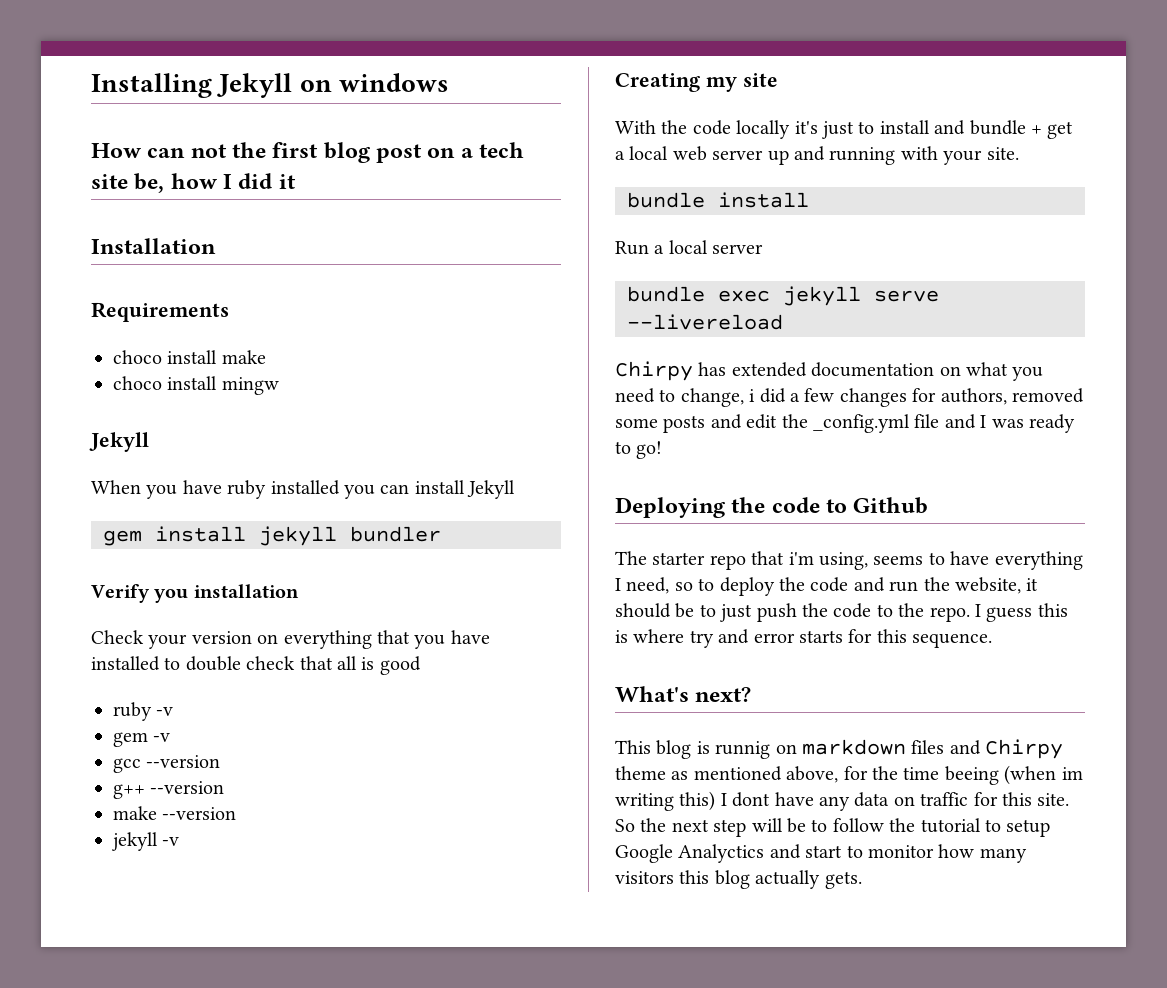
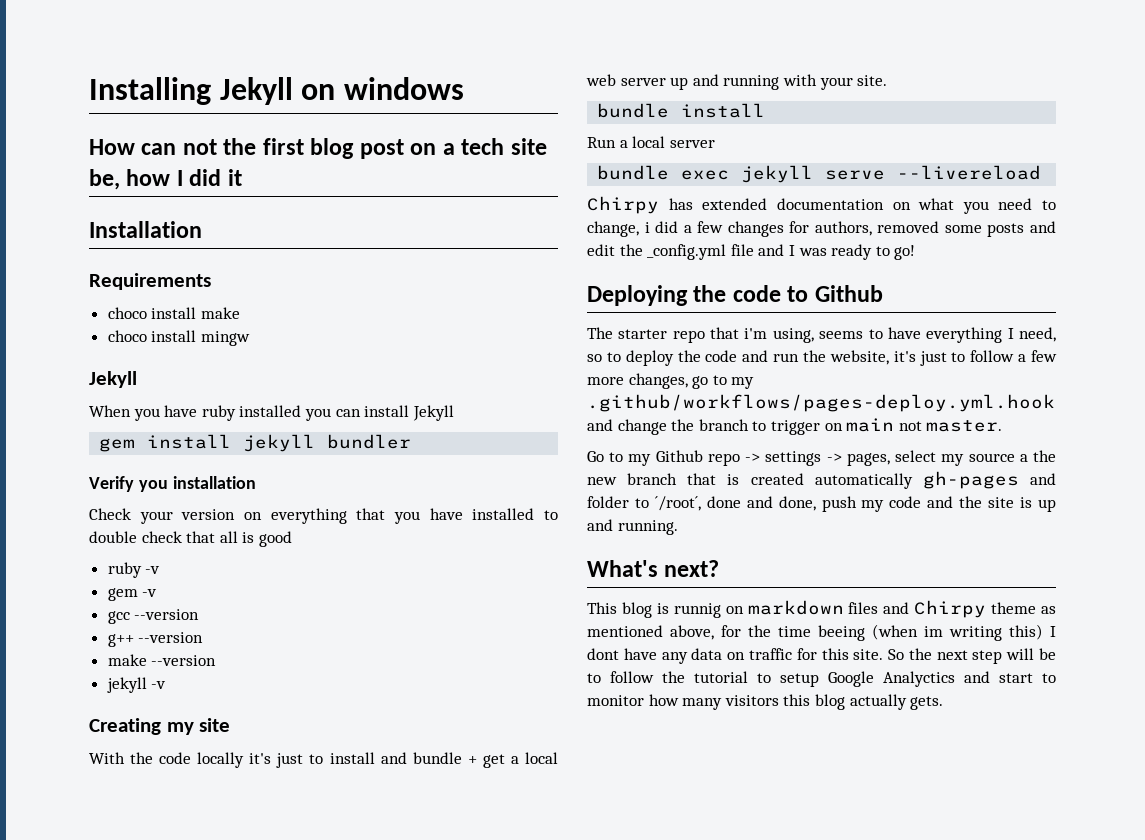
- The starter repo that i'm using, seems to have everything I need, so to deploy the code and run the website, it should be to just push the code to the repo. I guess this is where try and error starts for this sequence.
+ The starter repo that i'm using, seems to have everything I need, so to deploy the code and run the website, it's just to follow a few more changes, go to my .github/workflows/pages-deploy.yml.hook and change the branch to trigger on main not master.
+ Go to my Github repo -> settings -> pages, select my source a the new branch that is created automatically gh-pages and folder to ´/root´, done and done, push my code and the site is up and running.

